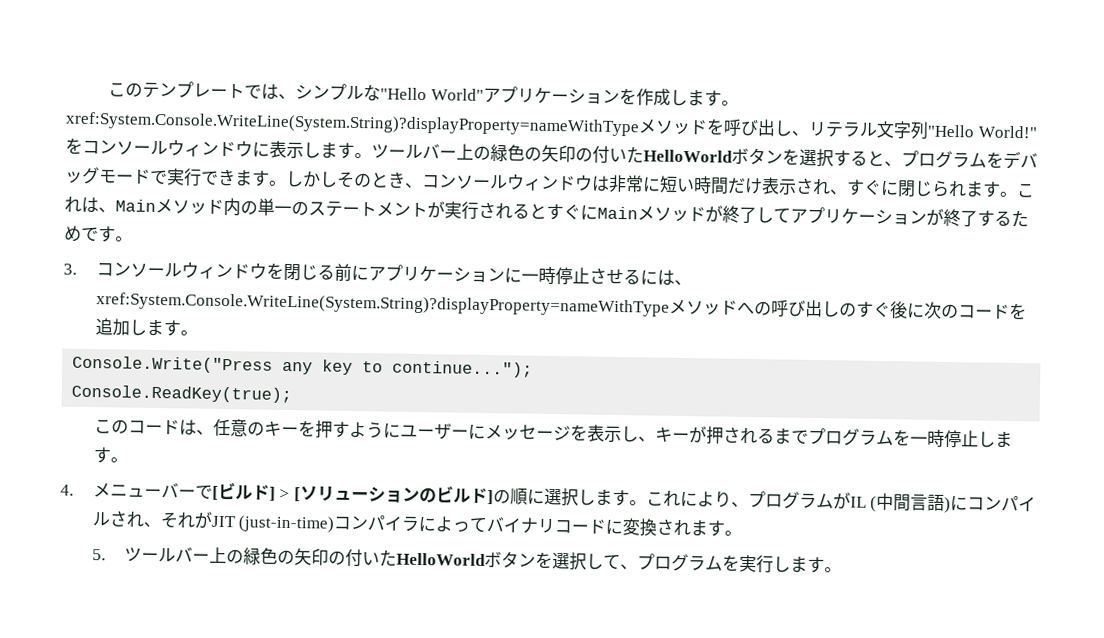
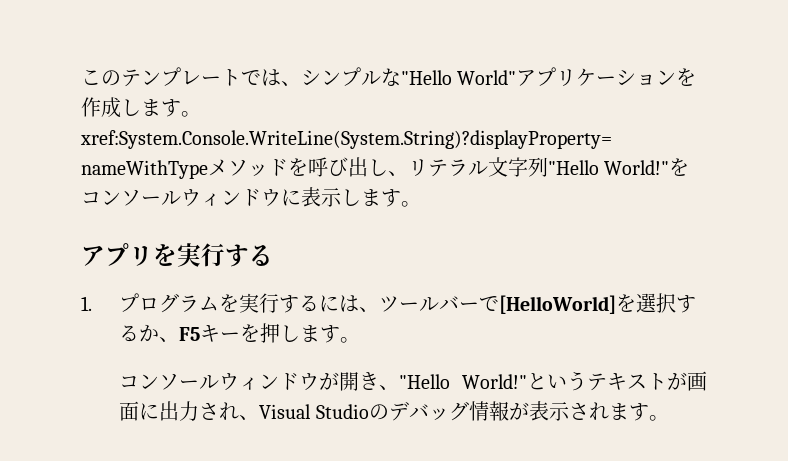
- をコンソールウィンドウに表示します。ツールバー上の緑色の矢印の付いたHelloWorldボタンを選択すると、プログラムをデバッグモードで実行できます。しかしそのとき、コンソールウィンドウは非常に短い時間だけ表示され、すぐに閉じられます。これは、Mainメソッド内の単一のステートメントが実行されるとすぐにMainメソッドが終了してアプリケーションが終了するためです。
- 3.コンソールウィンドウを閉じる前にアプリケーションに一時停止させるには、xref:System.Console.WriteLine(System.String)?displayProperty=nameWithTypeメソッドへの呼び出しのすぐ後に次のコードを追加します。
- Console.Write("Press any key to continue...");
- Console.ReadKey(true);
- このコードは、任意のキーを押すようにユーザーにメッセージを表示し、キーが押されるまでプログラムを一時停止します。
- 4.メニューバーで[ビルド] > [ソリューションのビルド]の順に選択します。これにより、プログラムがIL (中間言語)にコンパイルされ、それがJIT (just-in-time)コンパイラによってバイナリコードに変換されます。
- 5.ツールバー上の緑色の矢印の付いたHelloWorldボタンを選択して、プログラムを実行します。
+ をコンソールウィンドウに表示します。
+ アプリを実行する
+ 1.プログラムを実行するには、ツールバーで[HelloWorld]を選択するか、F5キーを押します。
+ コンソールウィンドウが開き、"Hello World!"というテキストが画面に出力され、Visual Studioのデバッグ情報が表示されます。

